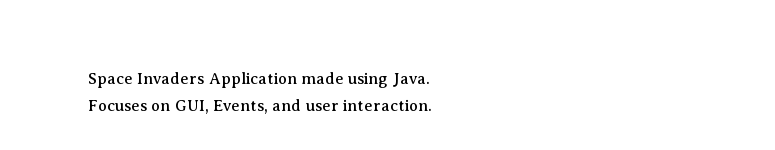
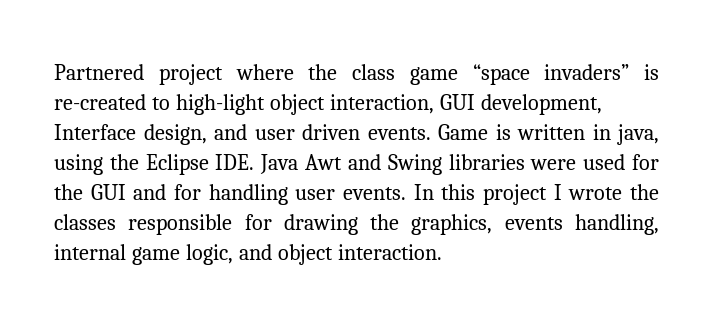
- Space Invaders Application made using Java.
- Focuses on GUI, Events, and user interaction.
+ Partnered project where the class game “space invaders” is re-created to high-light object interaction, GUI development, Interface design, and user driven events. Game is written in java, using the Eclipse IDE. Java Awt and Swing libraries were used for the GUI and for handling user events. In this project I wrote the classes responsible for drawing the graphics, events handling, internal game logic, and object interaction.

